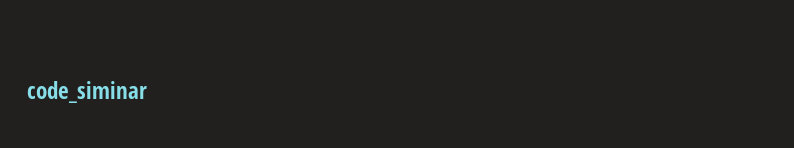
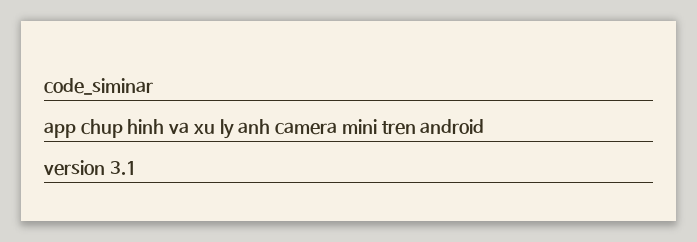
+ app chup hinh va xu ly anh camera mini tren android
+ version 3.1

